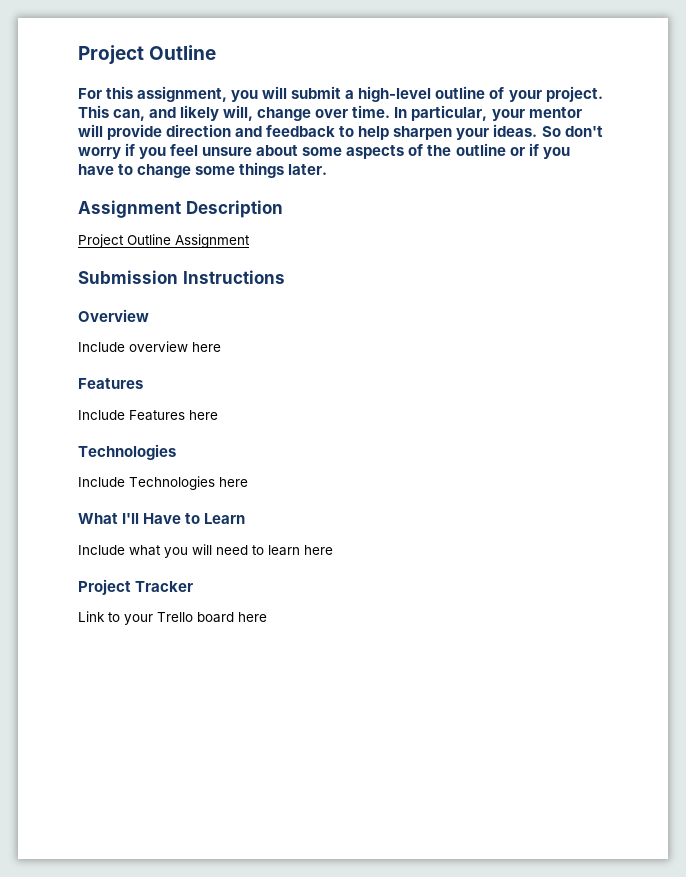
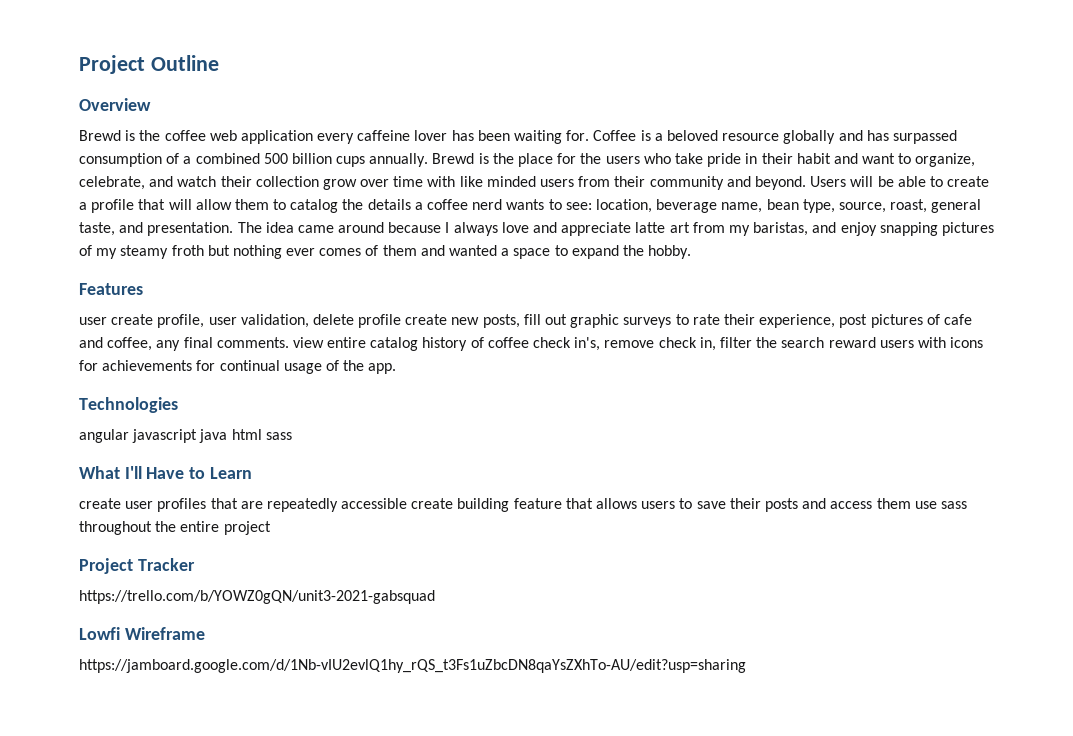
- For this assignment, you will submit a high-level outline of your project. This can, and likely will, change over time. In particular, your mentor will provide direction and feedback to help sharpen your ideas. So don't worry if you feel unsure about some aspects of the outline or if you have to change some things later.
- Assignment Description
- Project Outline Assignment
- Submission Instructions
  Overview
- Include overview here
+ Brewd is the coffee web application every caffeine lover has been waiting for. Coffee is a beloved resource globally and has surpassed consumption of a combined 500 billion cups annually. Brewd is the place for the users who take pride in their habit and want to organize, celebrate, and watch their collection grow over time with like minded users from their community and beyond. Users will be able to create a profile that will allow them to catalog the details a coffee nerd wants to see: location, beverage name, bean type, source, roast, general taste, and presentation. The idea came around because I always love and appreciate latte art from my baristas, and enjoy snapping pictures of my steamy froth but nothing ever comes of them and wanted a space to expand the hobby.
  Features
- Include Features here
+ user create profile, user validation, delete profile create new posts, fill out graphic surveys to rate their experience, post pictures of cafe and coffee, any final comments. view entire catalog history of coffee check in's, remove check in, filter the search reward users with icons for achievements for continual usage of the app.
  Technologies
- Include Technologies here
+ angular javascript java html sass
- Include what you will need to learn here
+ create user profiles that are repeatedly accessible create building feature that allows users to save their posts and access them use sass throughout the entire project
  Project Tracker
- Link to your Trello board here
+ https://trello.com/b/YOWZ0gQN/unit3-2021-gabsquad
+ Lowfi Wireframe
+ https://jamboard.google.com/d/1Nb-vIU2evlQ1hy_rQS_t3Fs1uZbcDN8qaYsZXhTo-AU/edit?usp=sharing

